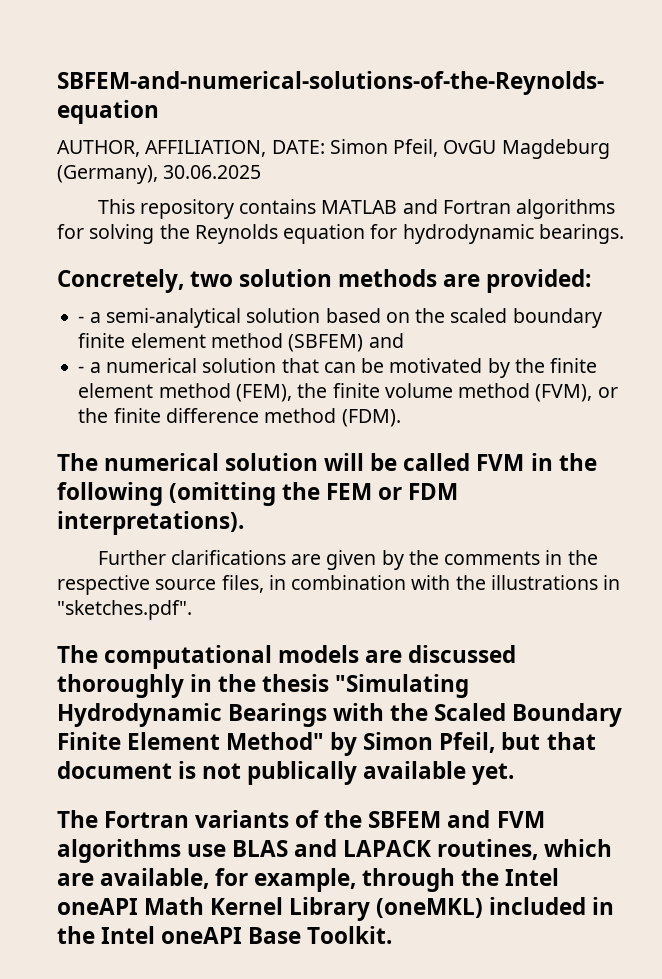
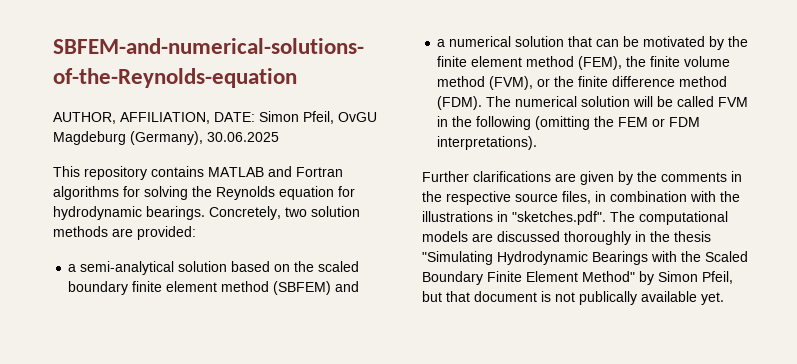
- This repository contains MATLAB and Fortran algorithms for solving the Reynolds equation for hydrodynamic bearings.
- Concretely, two solution methods are provided:
+ This repository contains MATLAB and Fortran algorithms for solving the Reynolds equation for hydrodynamic bearings. Concretely, two solution methods are provided:
- - a semi-analytical solution based on the scaled boundary finite element method (SBFEM) and
+ a semi-analytical solution based on the scaled boundary finite element method (SBFEM) and
- - a numerical solution that can be motivated by the finite element method (FEM), the finite volume method (FVM), or the finite difference method (FDM).
- The numerical solution will be called FVM in the following (omitting the FEM or FDM interpretations).
+ a numerical solution that can be motivated by the finite element method (FEM), the finite volume method (FVM), or the finite difference method (FDM). The numerical solution will be called FVM in the following (omitting the FEM or FDM interpretations).
- Further clarifications are given by the comments in the respective source files, in combination with the illustrations in "sketches.pdf".
- The computational models are discussed thoroughly in the thesis "Simulating Hydrodynamic Bearings with the Scaled Boundary Finite Element Method" by Simon Pfeil, but that document is not publically available yet.
+ Further clarifications are given by the comments in the respective source files, in combination with the illustrations in "sketches.pdf". The computational models are discussed thoroughly in the thesis "Simulating Hydrodynamic Bearings with the Scaled Boundary Finite Element Method" by Simon Pfeil, but that document is not publically available yet.
- The Fortran variants of the SBFEM and FVM algorithms use BLAS and LAPACK routines, which are available, for example, through the Intel oneAPI Math Kernel Library (oneMKL) included in the Intel oneAPI Base Toolkit.

